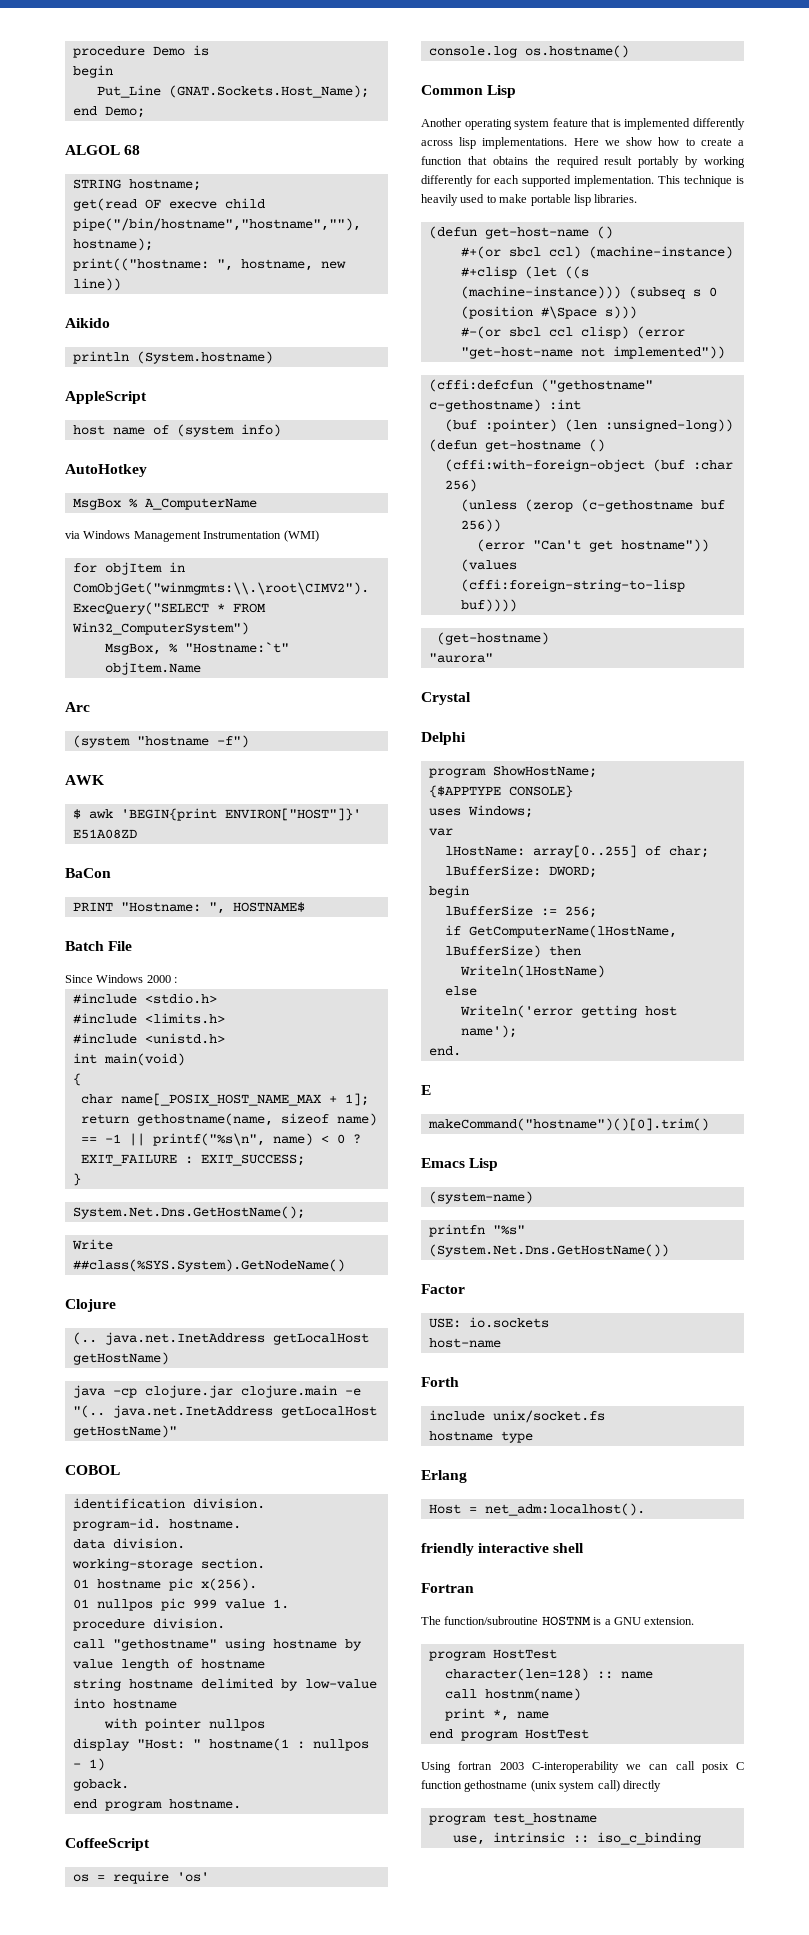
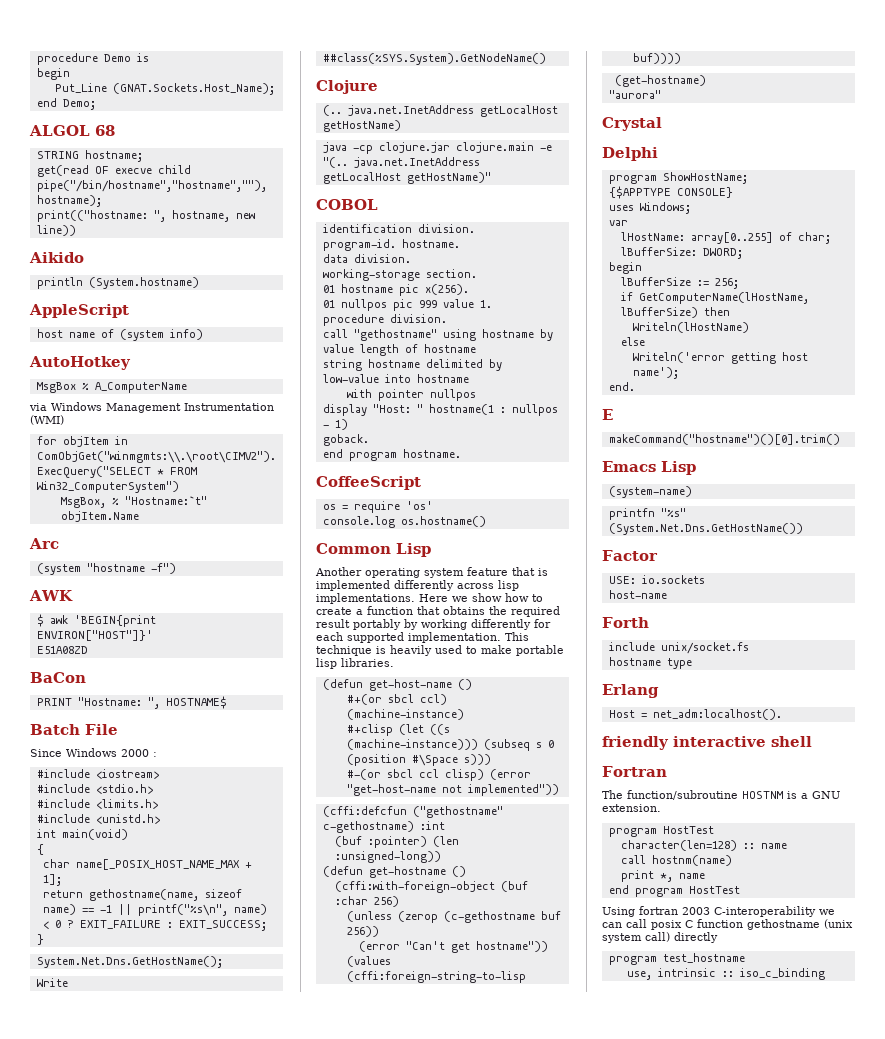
+ #include <iostream>

